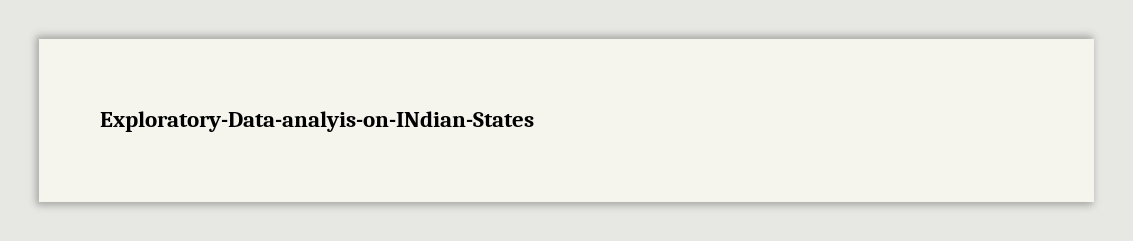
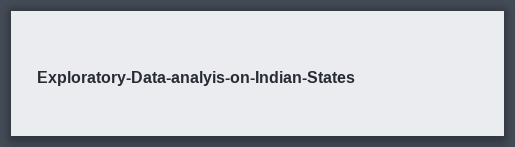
- Exploratory-Data-analyis-on-INdian-States
+ Exploratory-Data-analyis-on-Indian-States

